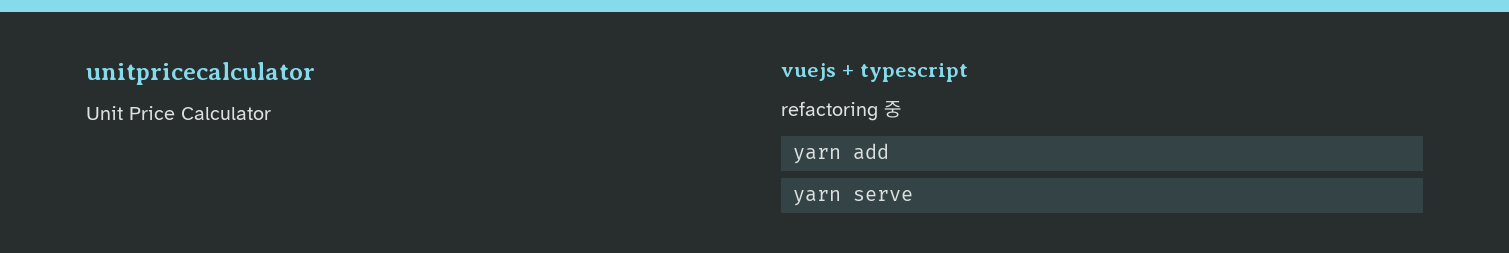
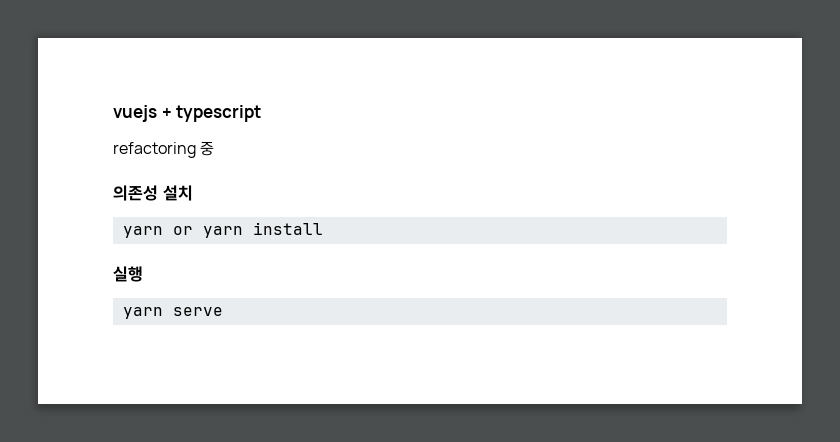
- unitpricecalculator
- Unit Price Calculator
- yarn add
+ 의존성 설치
+ yarn or yarn install
+ 실행

